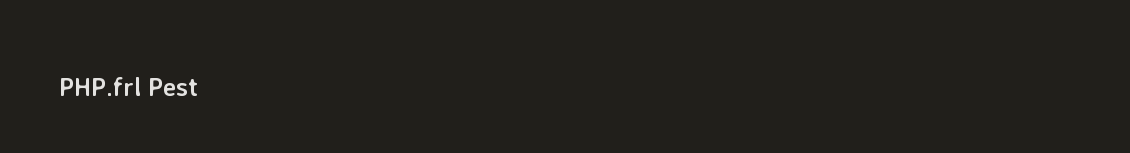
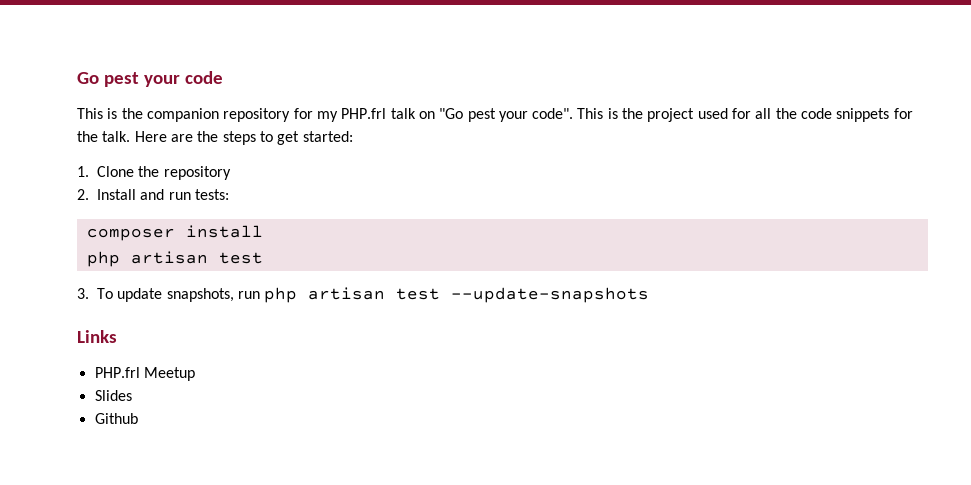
- PHP.frl Pest
+ Go pest your code
+ This is the companion repository for my PHP.frl talk on "Go pest your code". This is the project used for all the code snippets for the talk. Here are the steps to get started:
+ 1. Clone the repository
+ 2. Install and run tests:
+ composer install
+ php artisan test
+ 3. To update snapshots, run php artisan test --update-snapshots
+ Links
+ PHP.frl Meetup
+ Slides
+ Github

